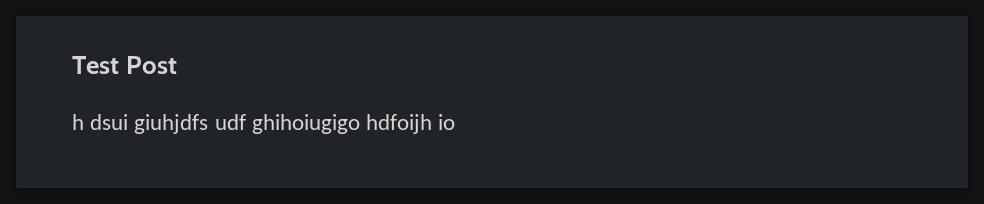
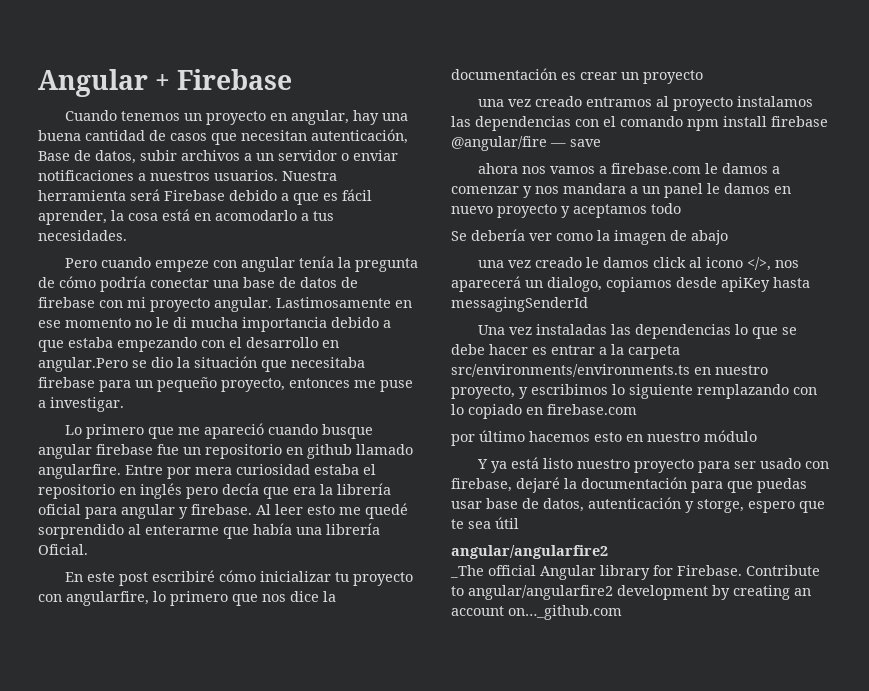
- Test Post
- h dsui giuhjdfs udf ghihoiugigo hdfoijh io
+ Angular + Firebase
+ Cuando tenemos un proyecto en angular, hay una buena cantidad de casos que necesitan autenticación, Base de datos, subir archivos a un servidor o enviar notificaciones a nuestros usuarios. Nuestra herramienta será Firebase debido a que es fácil aprender, la cosa está en acomodarlo a tus necesidades.
+ Pero cuando empeze con angular tenía la pregunta de cómo podría conectar una base de datos de firebase con mi proyecto angular. Lastimosamente en ese momento no le di mucha importancia debido a que estaba empezando con el desarrollo en angular.Pero se dio la situación que necesitaba firebase para un pequeño proyecto, entonces me puse a investigar.
+ Lo primero que me apareció cuando busque angular firebase fue un repositorio en github llamado angularfire. Entre por mera curiosidad estaba el repositorio en inglés pero decía que era la librería oficial para angular y firebase. Al leer esto me quedé sorprendido al enterarme que había una librería Oficial.
+ En este post escribiré cómo inicializar tu proyecto con angularfire, lo primero que nos dice la documentación es crear un proyecto
+ una vez creado entramos al proyecto instalamos las dependencias con el comando npm install firebase @angular/fire — save
+ ahora nos vamos a firebase.com le damos a comenzar y nos mandara a un panel le damos en nuevo proyecto y aceptamos todo
+ Se debería ver como la imagen de abajo
+ una vez creado le damos click al icono </>, nos aparecerá un dialogo, copiamos desde apiKey hasta messagingSenderId
+ Una vez instaladas las dependencias lo que se debe hacer es entrar a la carpeta src/environments/environments.ts en nuestro proyecto, y escribimos lo siguiente remplazando con lo copiado en firebase.com
+ por último hacemos esto en nuestro módulo
+ Y ya está listo nuestro proyecto para ser usado con firebase, dejaré la documentación para que puedas usar base de datos, autenticación y storge, espero que te sea útil
+ angular/angularfire2
+ _The official Angular library for Firebase. Contribute to angular/angularfire2 development by creating an account on…_github.com

